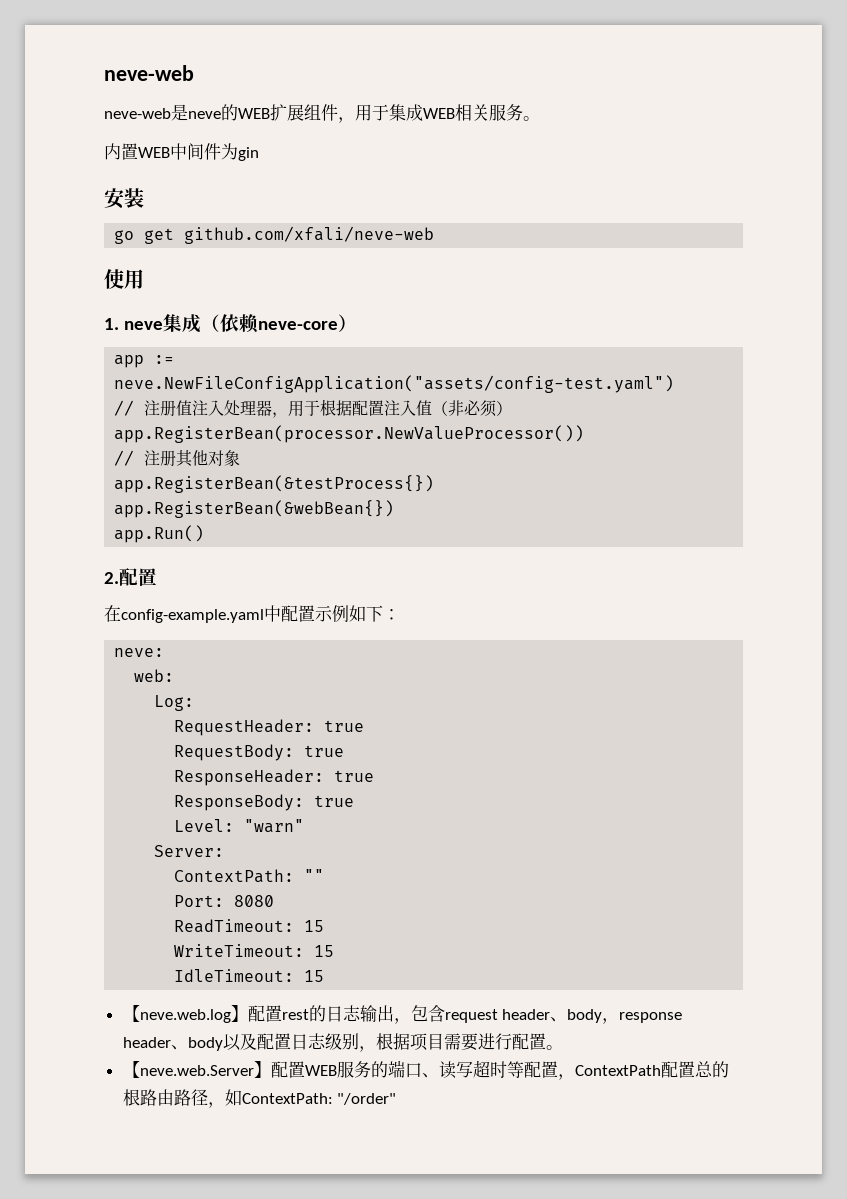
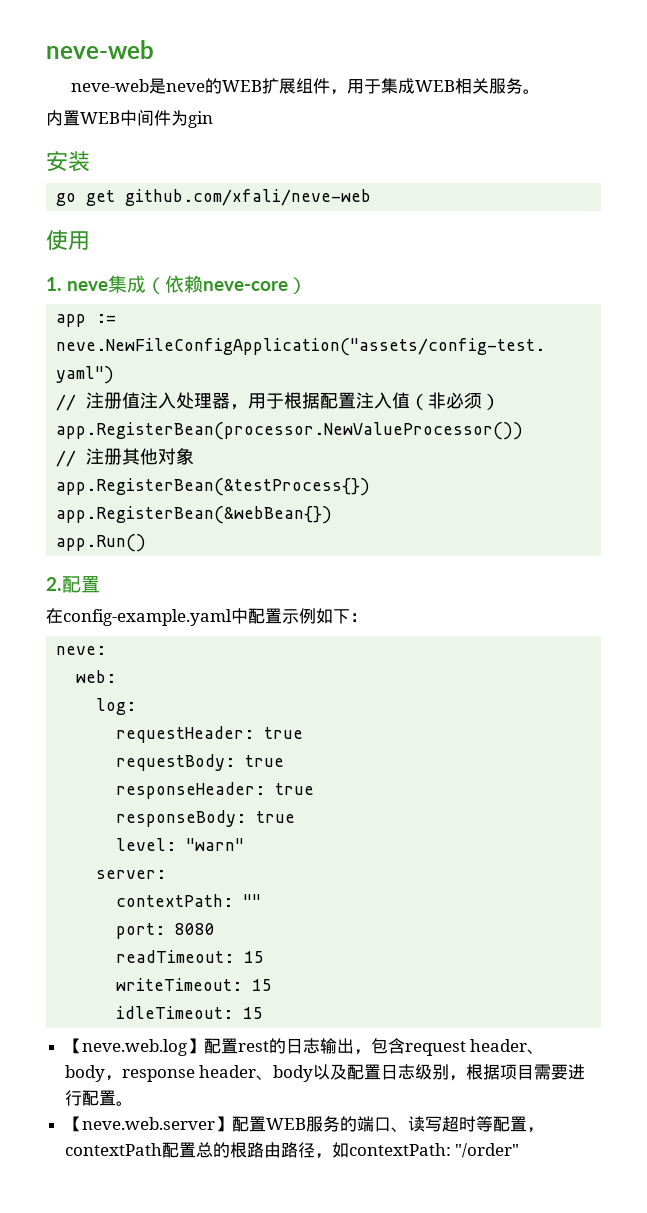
- Log:
- RequestHeader: true
- RequestBody: true
- ResponseHeader: true
- ResponseBody: true
- Level: "warn"
+ log:
+ requestHeader: true
+ requestBody: true
+ responseHeader: true
+ responseBody: true
+ level: "warn"
- Server:
- ContextPath: ""
+ server:
+ contextPath: ""
- Port: 8080
+ port: 8080
- ReadTimeout: 15
- WriteTimeout: 15
- IdleTimeout: 15
+ readTimeout: 15
+ writeTimeout: 15
+ idleTimeout: 15
- 【neve.web.Server】配置WEB服务的端口、读写超时等配置，ContextPath配置总的根路由路径，如ContextPath: "/order"
+ 【neve.web.server】配置WEB服务的端口、读写超时等配置，contextPath配置总的根路由路径，如contextPath: "/order"

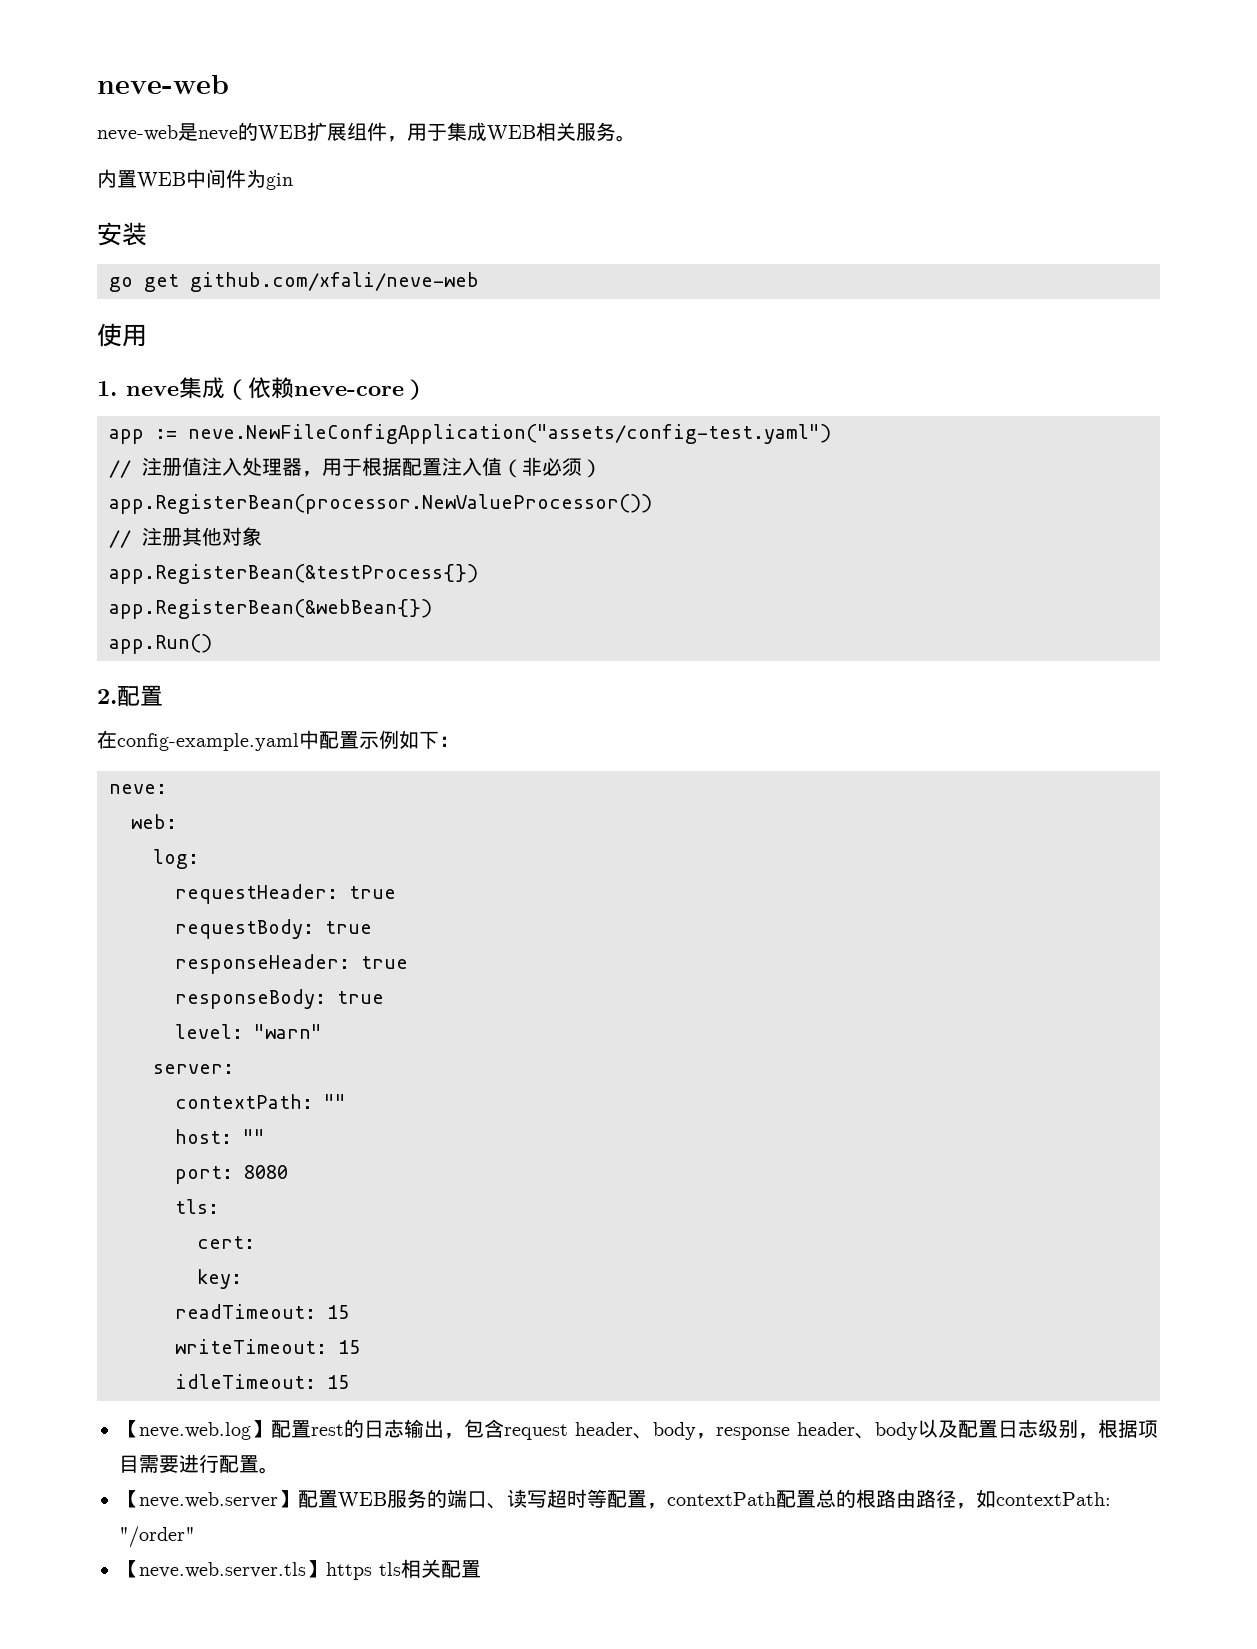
+ host: ""
+ tls:
+ cert:
+ key:
+ 【neve.web.server.tls】https tls相关配置

